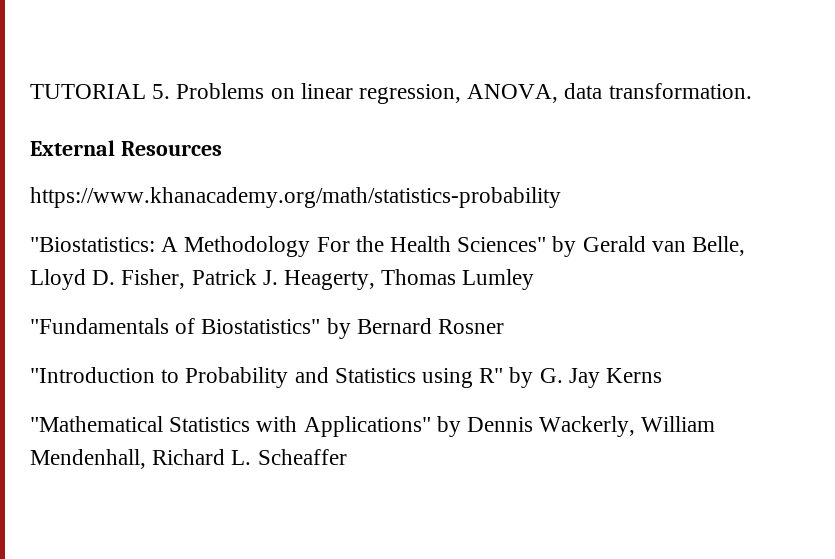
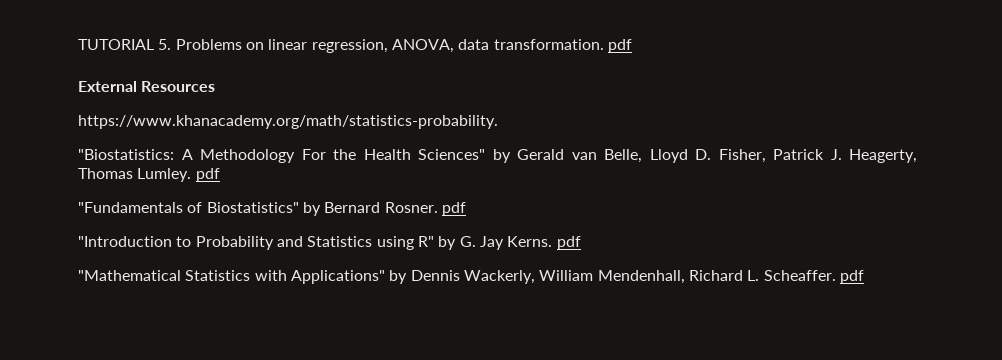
- TUTORIAL 5. Problems on linear regression, ANOVA, data transformation.
+ TUTORIAL 5. Problems on linear regression, ANOVA, data transformation. pdf
- https://www.khanacademy.org/math/statistics-probability
+ https://www.khanacademy.org/math/statistics-probability.
- "Biostatistics: A Methodology For the Health Sciences" by Gerald van Belle, Lloyd D. Fisher, Patrick J. Heagerty, Thomas Lumley
+ "Biostatistics: A Methodology For the Health Sciences" by Gerald van Belle, Lloyd D. Fisher, Patrick J. Heagerty, Thomas Lumley. pdf
- "Fundamentals of Biostatistics" by Bernard Rosner
+ "Fundamentals of Biostatistics" by Bernard Rosner. pdf
- "Introduction to Probability and Statistics using R" by G. Jay Kerns
+ "Introduction to Probability and Statistics using R" by G. Jay Kerns. pdf
- "Mathematical Statistics with Applications" by Dennis Wackerly, William Mendenhall, Richard L. Scheaffer
+ "Mathematical Statistics with Applications" by Dennis Wackerly, William Mendenhall, Richard L. Scheaffer. pdf

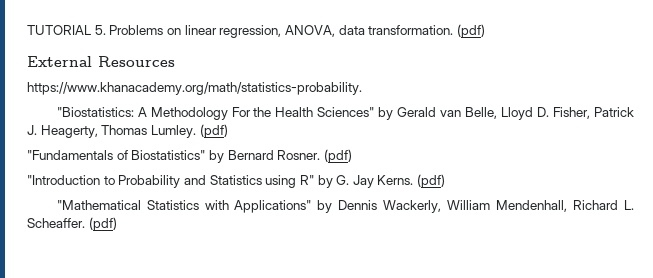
- TUTORIAL 5. Problems on linear regression, ANOVA, data transformation. pdf
+ TUTORIAL 5. Problems on linear regression, ANOVA, data transformation. (pdf)
- "Biostatistics: A Methodology For the Health Sciences" by Gerald van Belle, Lloyd D. Fisher, Patrick J. Heagerty, Thomas Lumley. pdf
+ "Biostatistics: A Methodology For the Health Sciences" by Gerald van Belle, Lloyd D. Fisher, Patrick J. Heagerty, Thomas Lumley. (pdf)
- "Fundamentals of Biostatistics" by Bernard Rosner. pdf
+ "Fundamentals of Biostatistics" by Bernard Rosner. (pdf)
- "Introduction to Probability and Statistics using R" by G. Jay Kerns. pdf
+ "Introduction to Probability and Statistics using R" by G. Jay Kerns. (pdf)
- "Mathematical Statistics with Applications" by Dennis Wackerly, William Mendenhall, Richard L. Scheaffer. pdf
+ "Mathematical Statistics with Applications" by Dennis Wackerly, William Mendenhall, Richard L. Scheaffer. (pdf)

